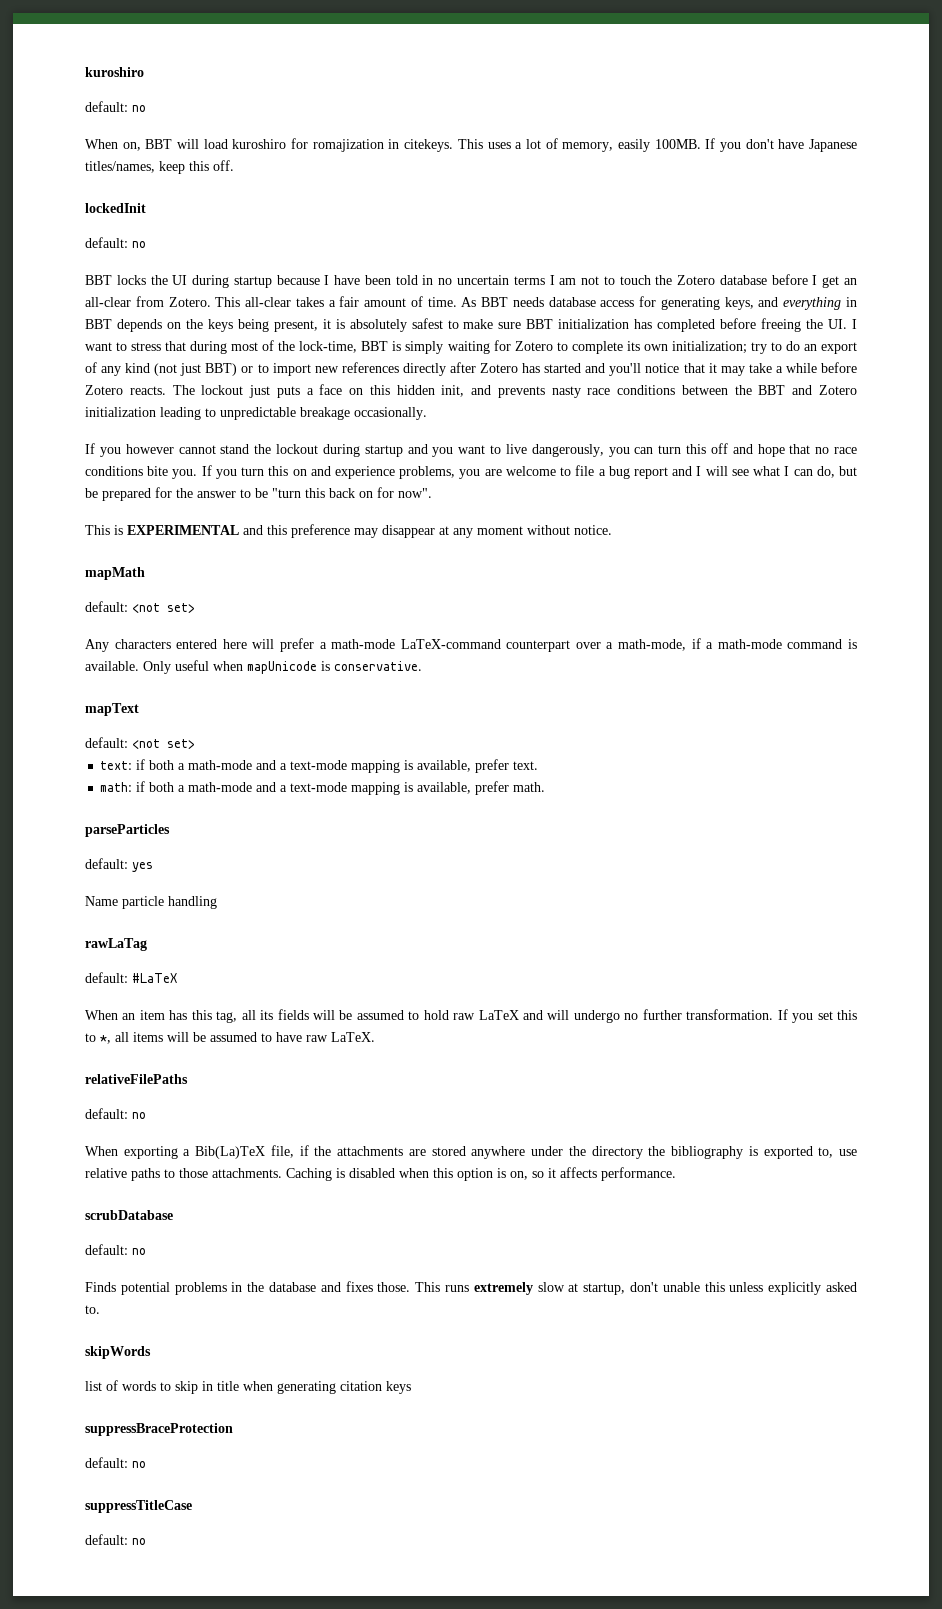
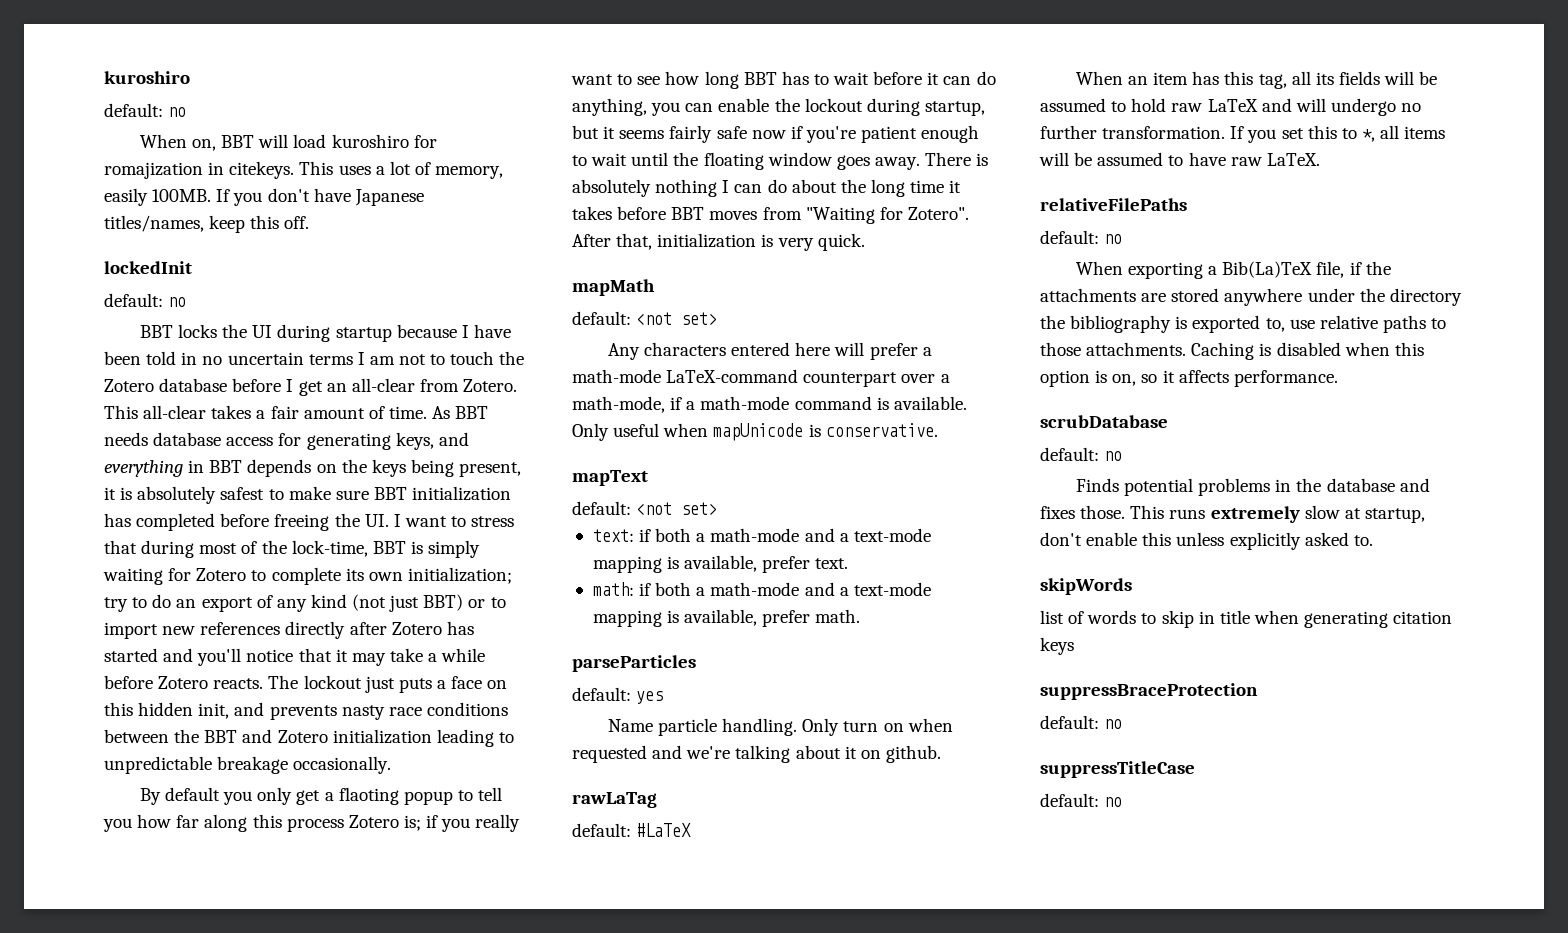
- If you however cannot stand the lockout during startup and you want to live dangerously, you can turn this off and hope that no race conditions bite you. If you turn this on and experience problems, you are welcome to file a bug report and I will see what I can do, but be prepared for the answer to be "turn this back on for now".
- This is EXPERIMENTAL and this preference may disappear at any moment without notice.
+ By default you only get a flaoting popup to tell you how far along this process Zotero is; if you really want to see how long BBT has to wait before it can do anything, you can enable the lockout during startup, but it seems fairly safe now if you're patient enough to wait until the floating window goes away. There is absolutely nothing I can do about the long time it takes before BBT moves from "Waiting for Zotero". After that, initialization is very quick.
- Name particle handling
+ Name particle handling. Only turn on when requested and we're talking about it on github.
- This runs extremely slow at startup, don't unable this unless explicitly asked to.
+ This runs extremely slow at startup, don't enable this unless explicitly asked to.

